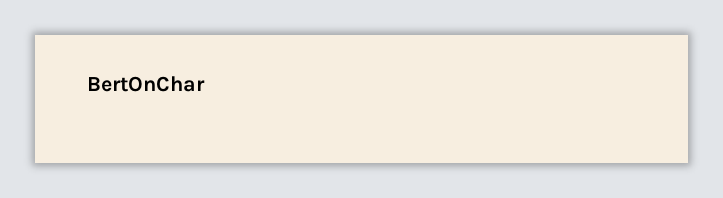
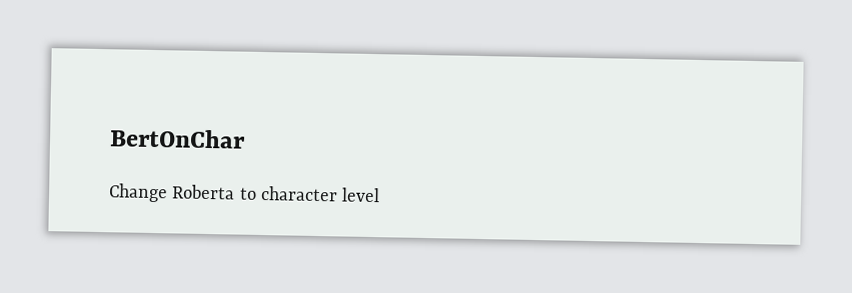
+ Change Roberta to character level

